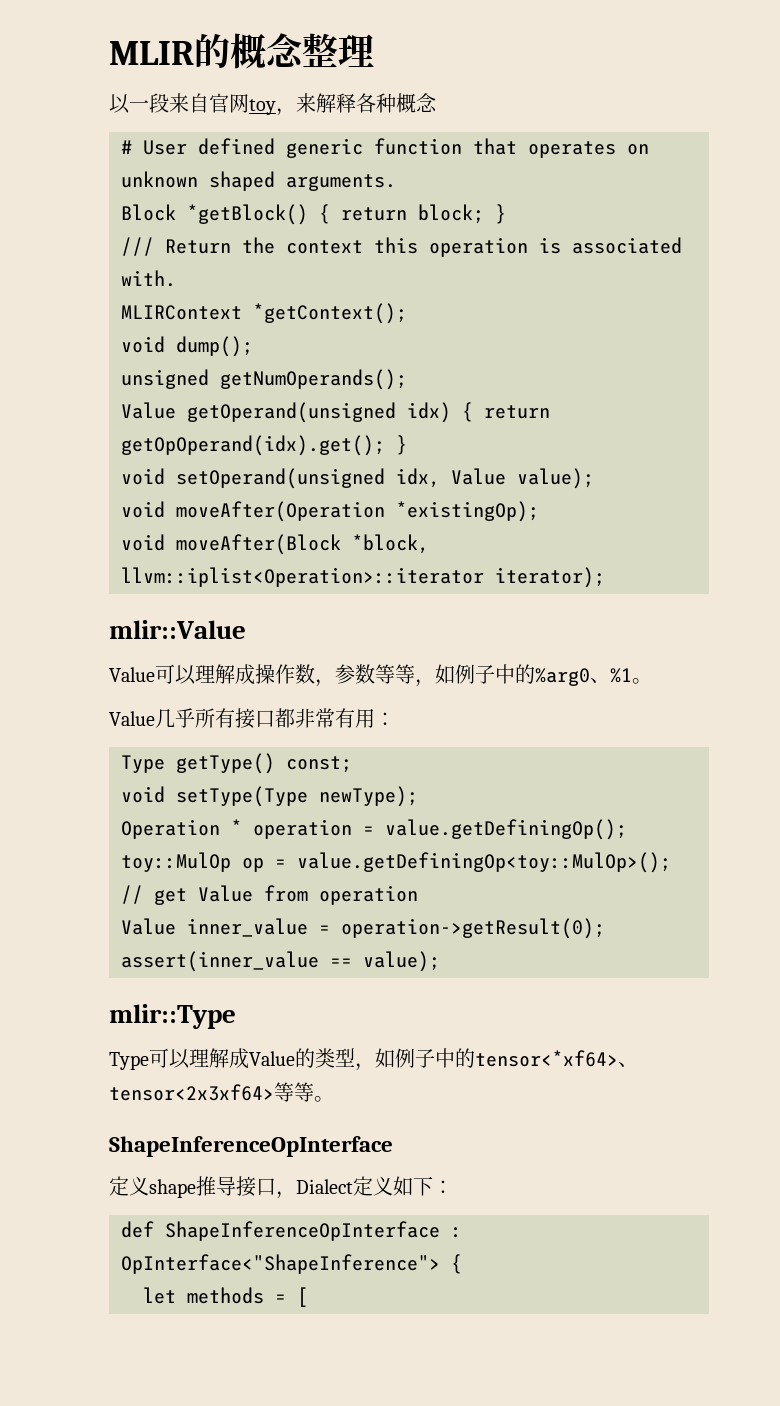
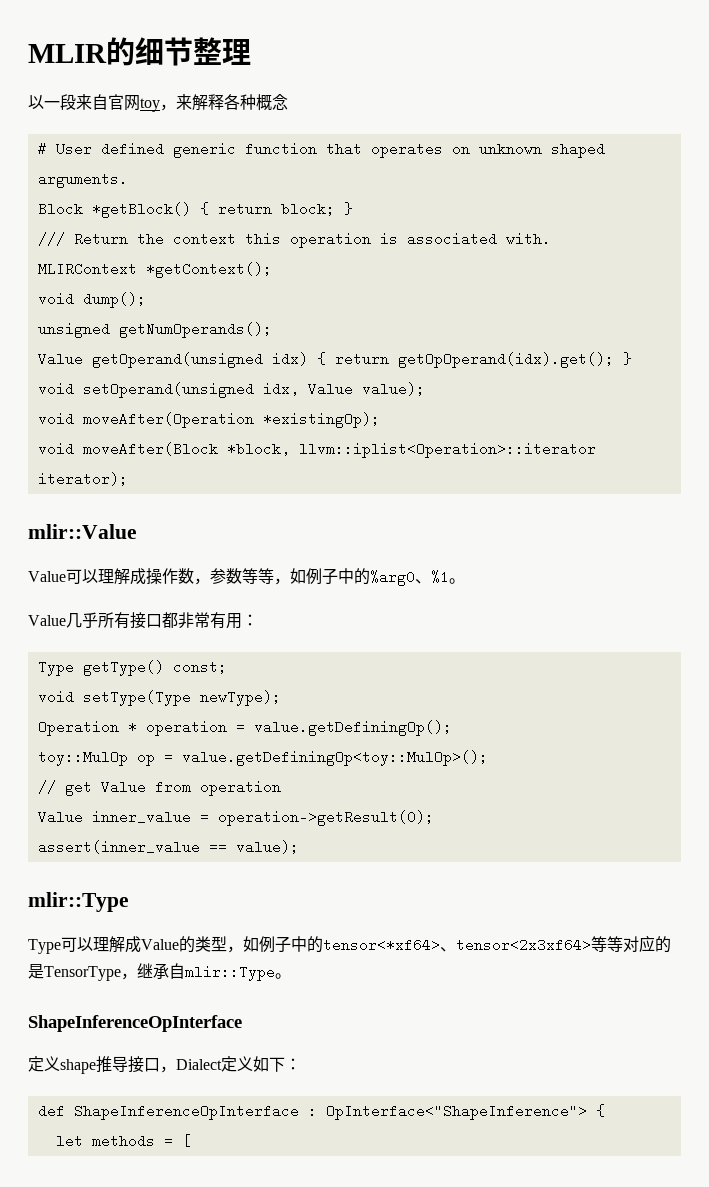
- MLIR的概念整理
+ MLIR的细节整理
- Type可以理解成Value的类型，如例子中的tensor<*xf64>、tensor<2x3xf64>等等。
+ Type可以理解成Value的类型，如例子中的tensor<*xf64>、tensor<2x3xf64>等等对应的是TensorType，继承自mlir::Type。

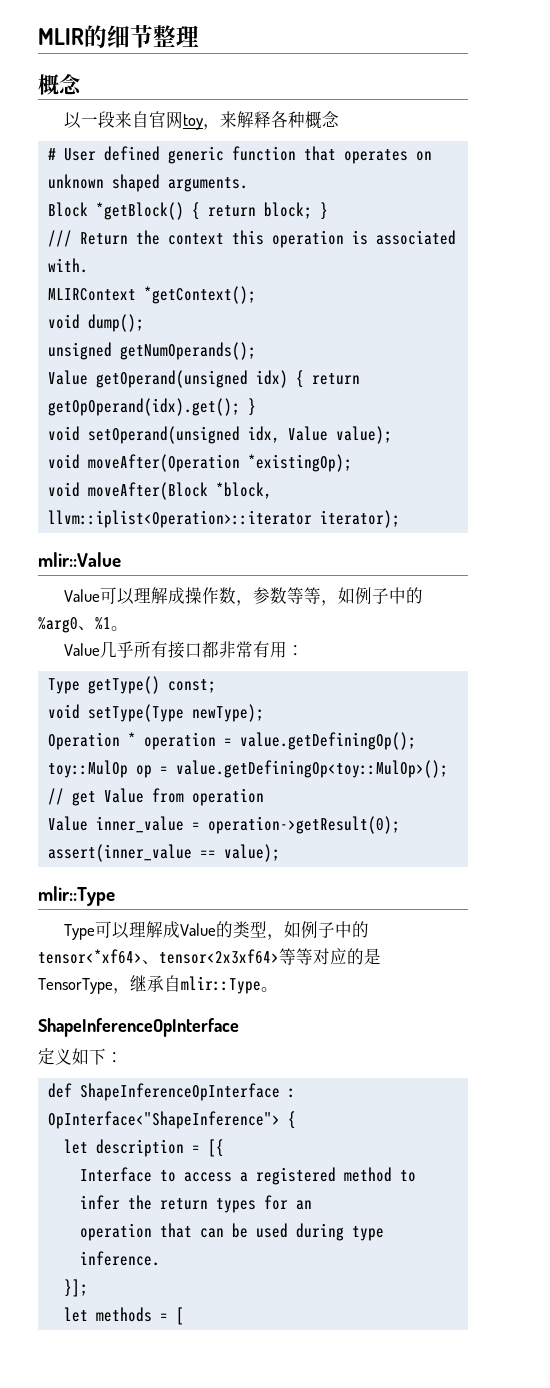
  MLIR的细节整理
+ 概念
- 定义shape推导接口，Dialect定义如下：
+ 定义如下：
+ let description = [{
+ Interface to access a registered method to infer the return types for an
+ operation that can be used during type inference.
+ }];

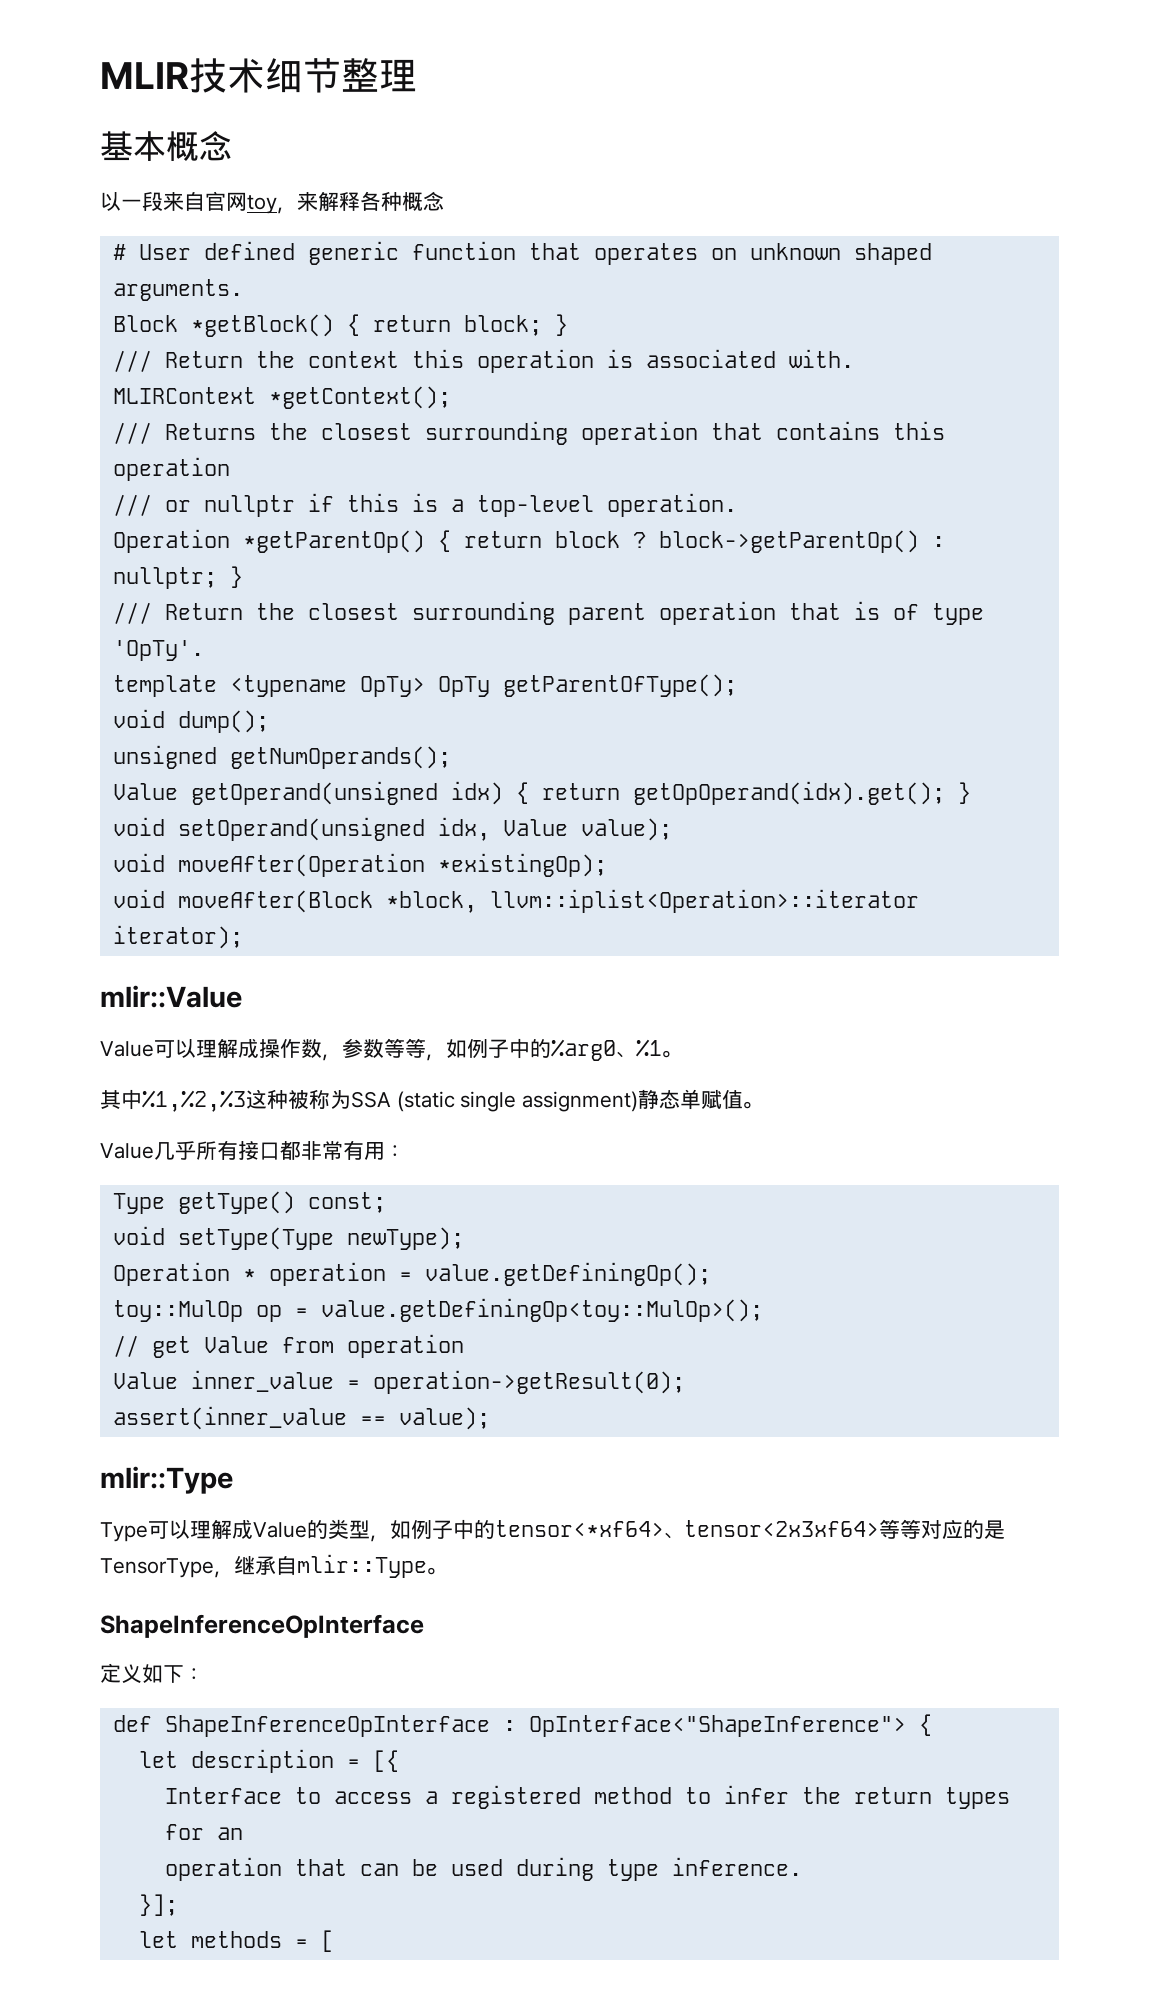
- MLIR的细节整理
- 概念
+ MLIR技术细节整理
+ 基本概念
+ /// Returns the closest surrounding operation that contains this operation
+ /// or nullptr if this is a top-level operation.
+ Operation *getParentOp() { return block ? block->getParentOp() : nullptr; }
+ /// Return the closest surrounding parent operation that is of type 'OpTy'.
+ template <typename OpTy> OpTy getParentOfType();
+ 其中%1,%2,%3这种被称为SSA (static single assignment)静态单赋值。

